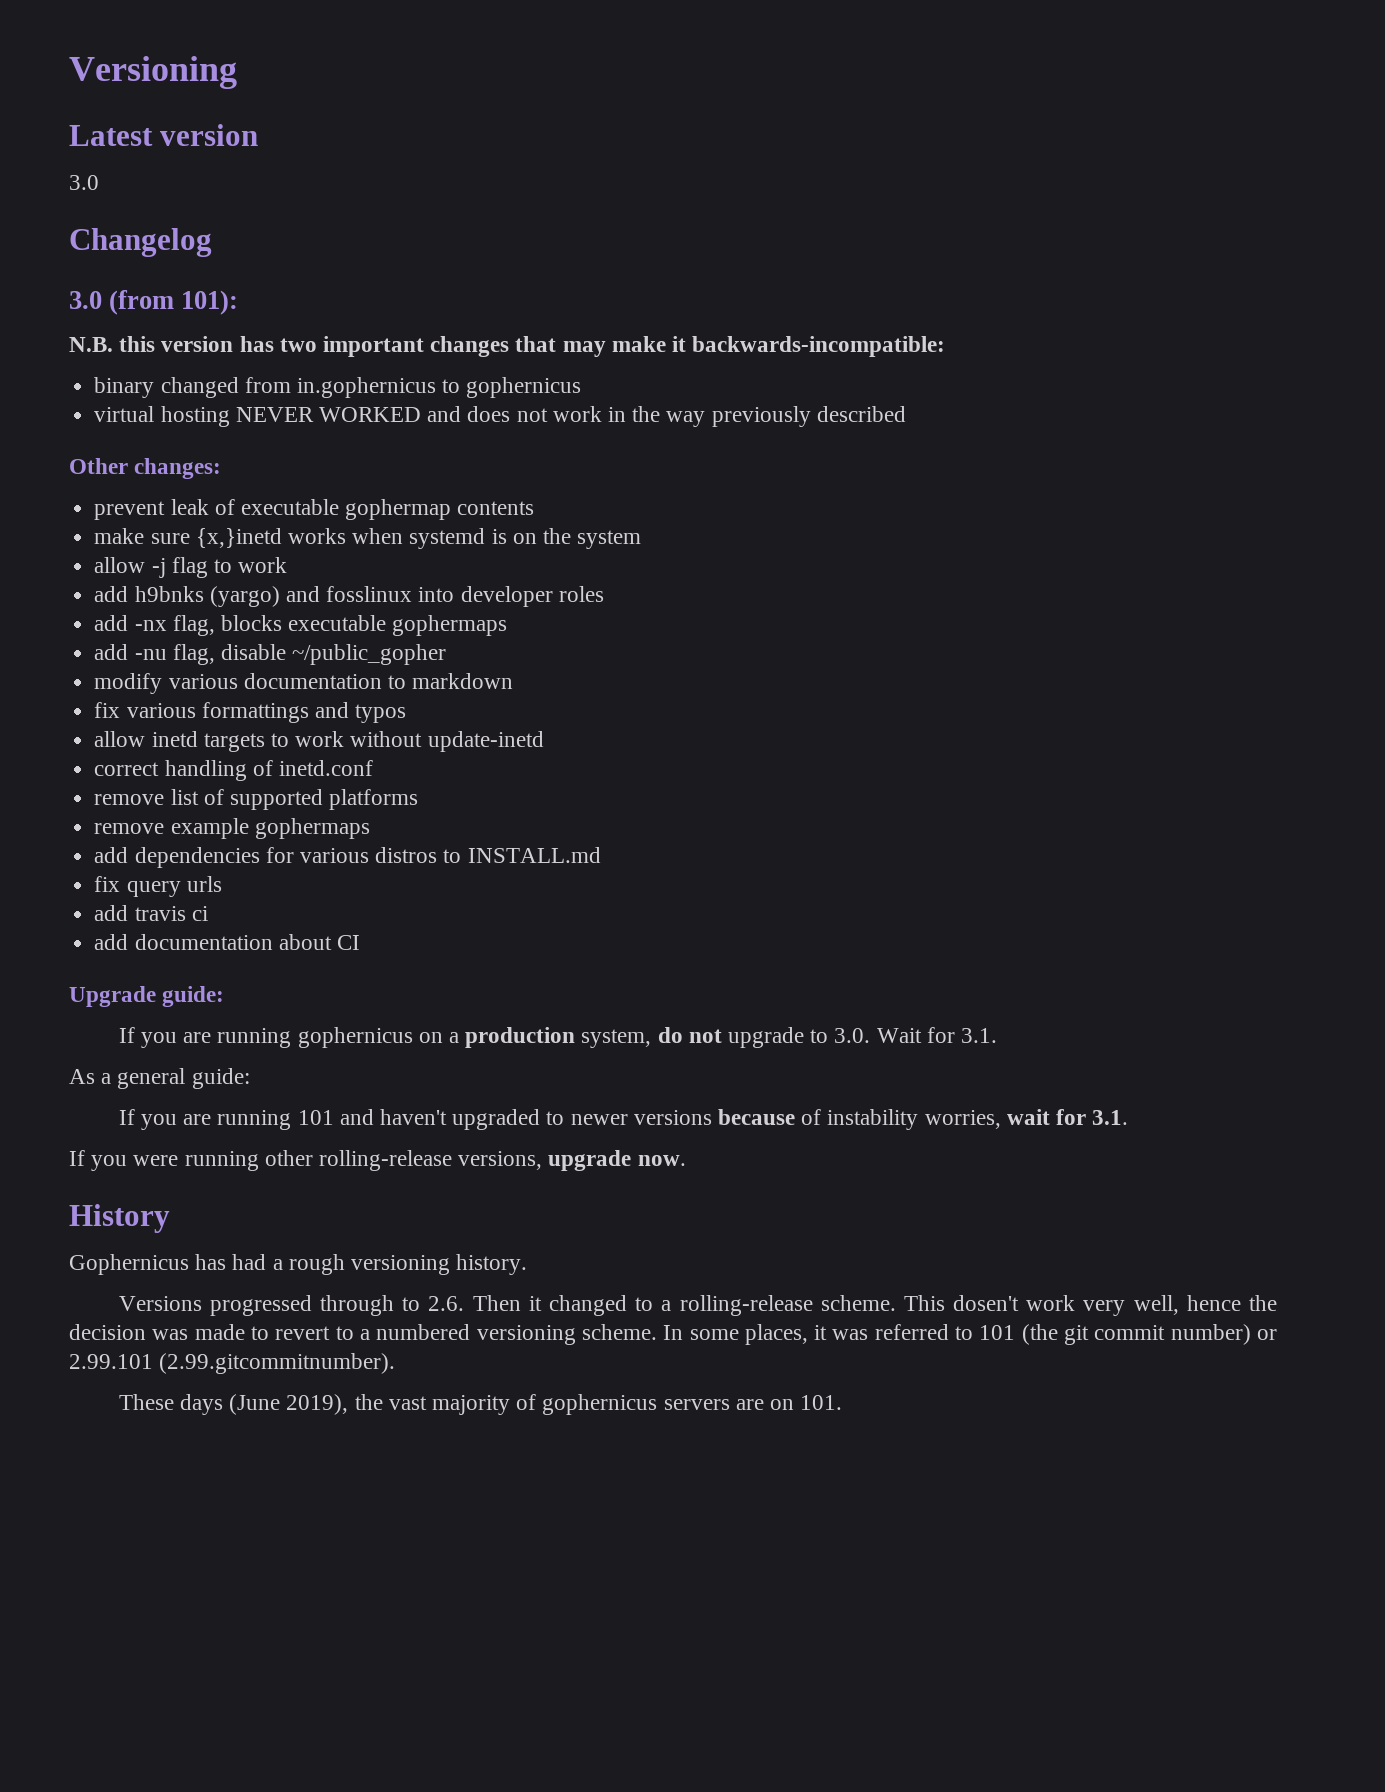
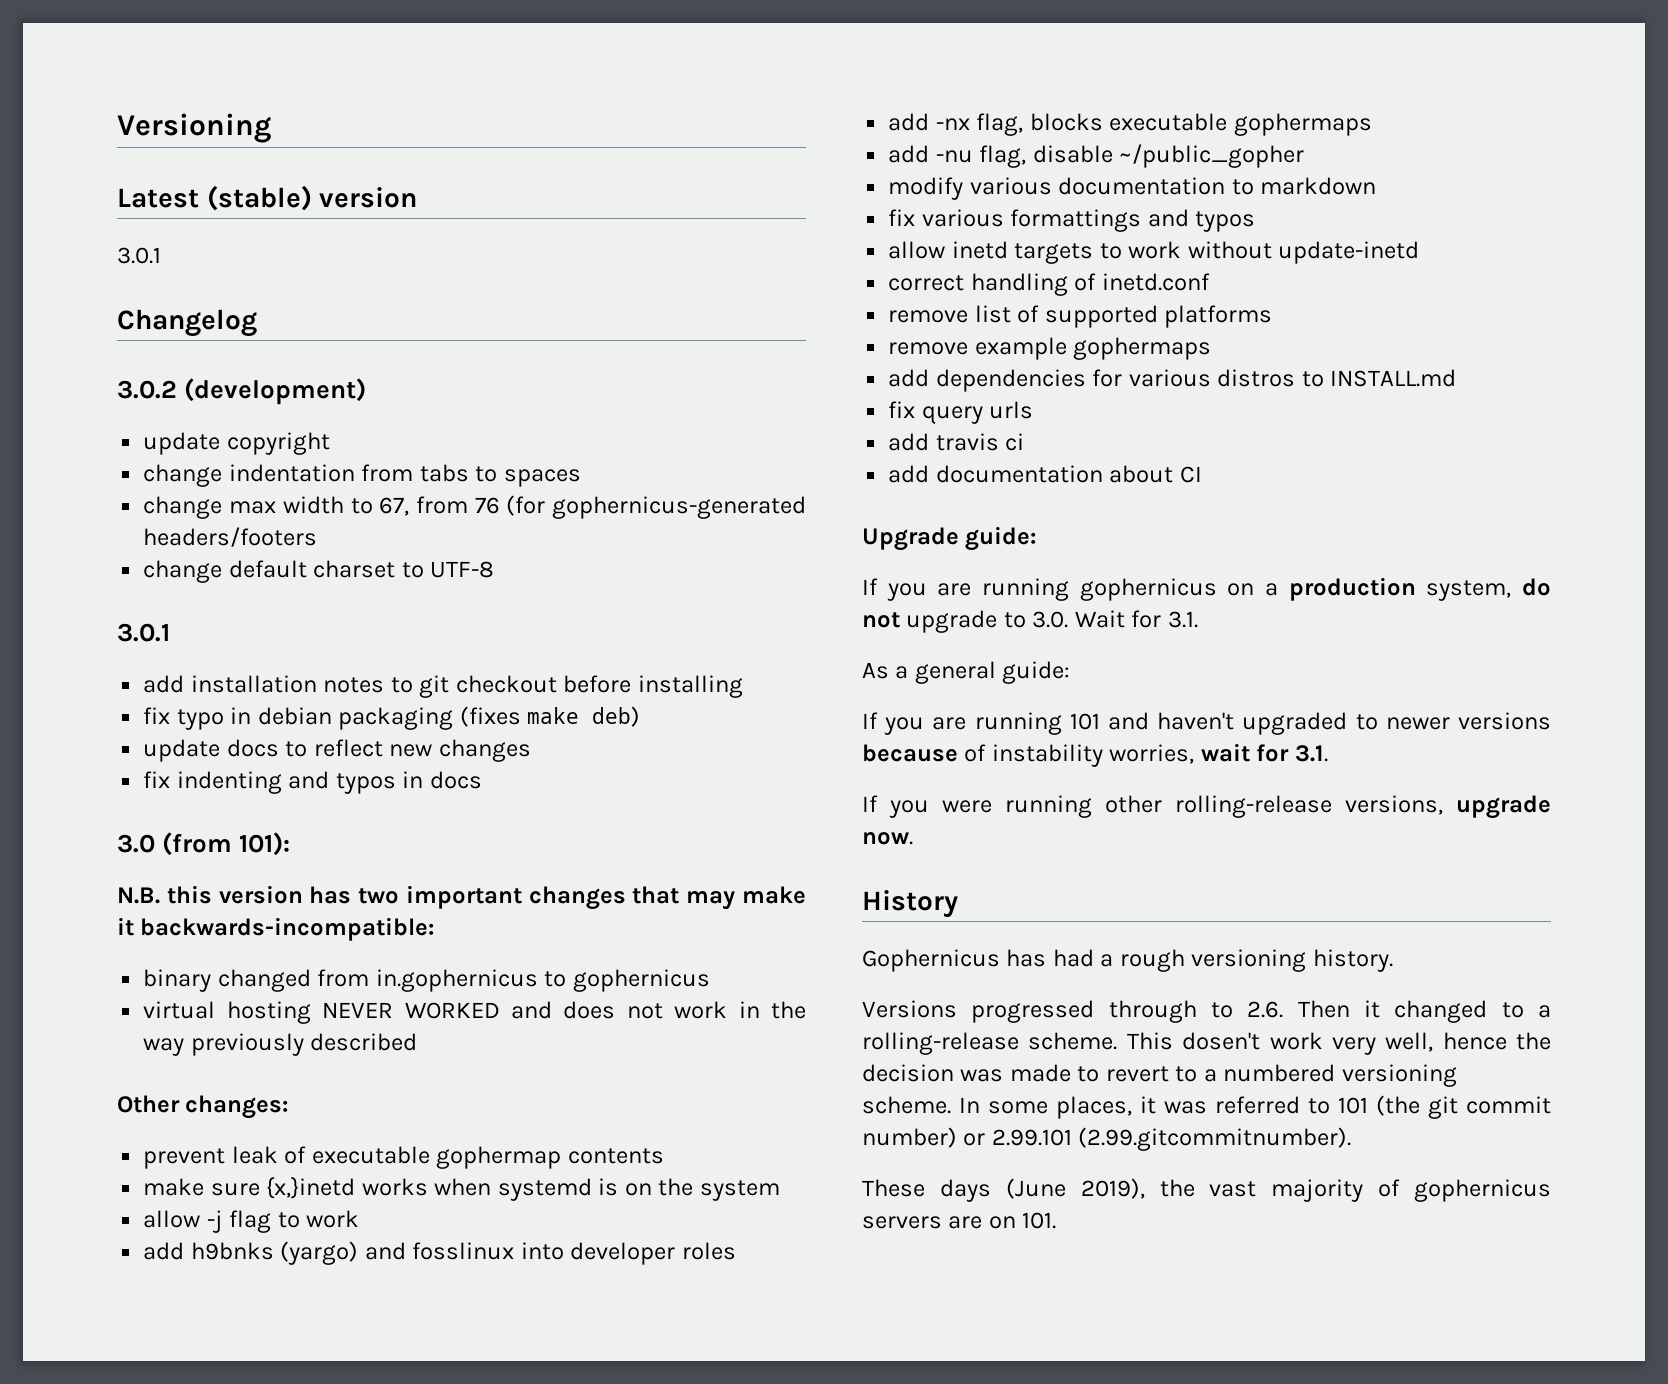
- Latest version
- 3.0
+ Latest (stable) version
+ 3.0.1
+ 3.0.2 (development)
+ update copyright
+ change indentation from tabs to spaces
+ change max width to 67, from 76 (for gophernicus-generated headers/footers
+ change default charset to UTF-8
+ 3.0.1
+ add installation notes to git checkout before installing
+ fix typo in debian packaging (fixes make deb)
+ update docs to reflect new changes
+ fix indenting and typos in docs

